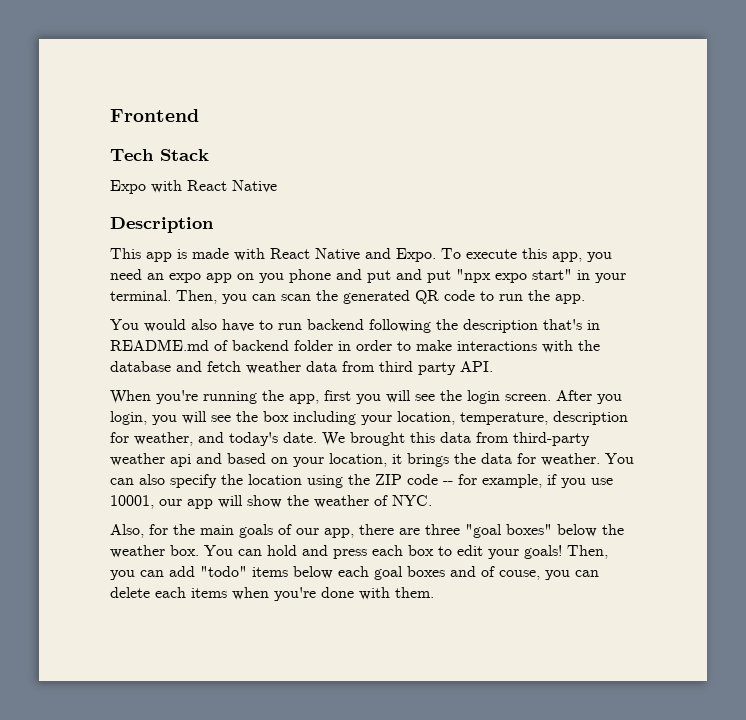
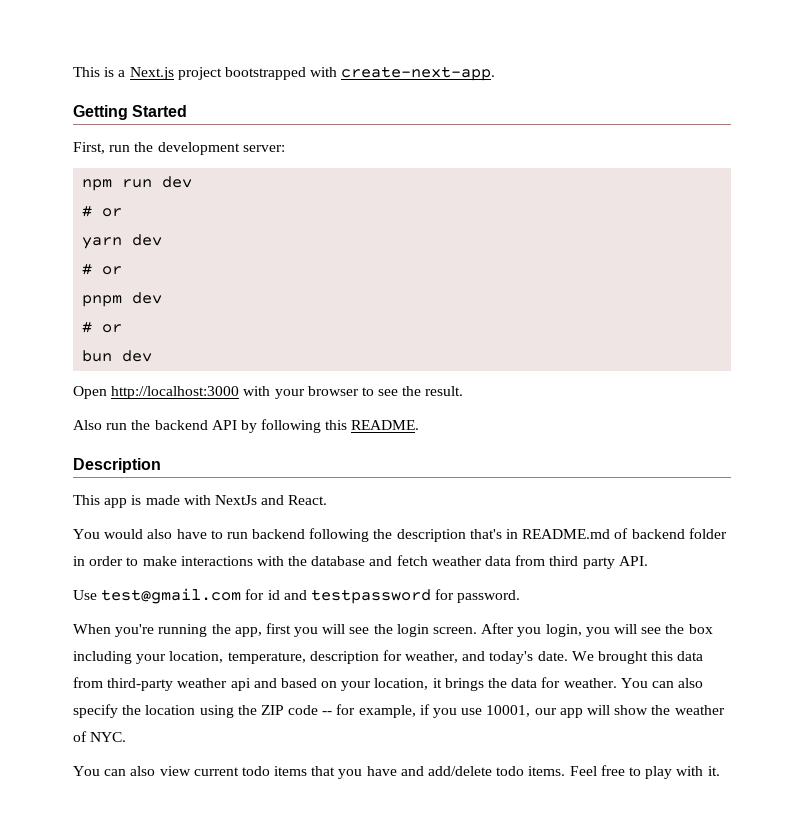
- Frontend
- Tech Stack
- Expo with React Native
+ This is a Next.js project bootstrapped with create-next-app.
+ Getting Started
+ First, run the development server:
+ npm run dev
+ # or
+ yarn dev
+ # or
+ pnpm dev
+ # or
+ bun dev
+ Open http://localhost:3000 with your browser to see the result.
+ Also run the backend API by following this README.
- This app is made with React Native and Expo. To execute this app, you need an expo app on you phone and put and put "npx expo start" in your terminal. Then, you can scan the generated QR code to run the app.
+ This app is made with NextJs and React.
+ Use test@gmail.com for id and testpassword for password.
- Also, for the main goals of our app, there are three "goal boxes" below the weather box. You can hold and press each box to edit your goals! Then, you can add "todo" items below each goal boxes and of couse, you can delete each items when you're done with them.
+ You can also view current todo items that you have and add/delete todo items. Feel free to play with it.

